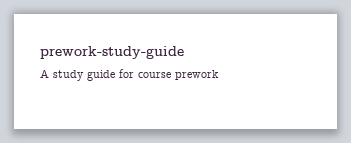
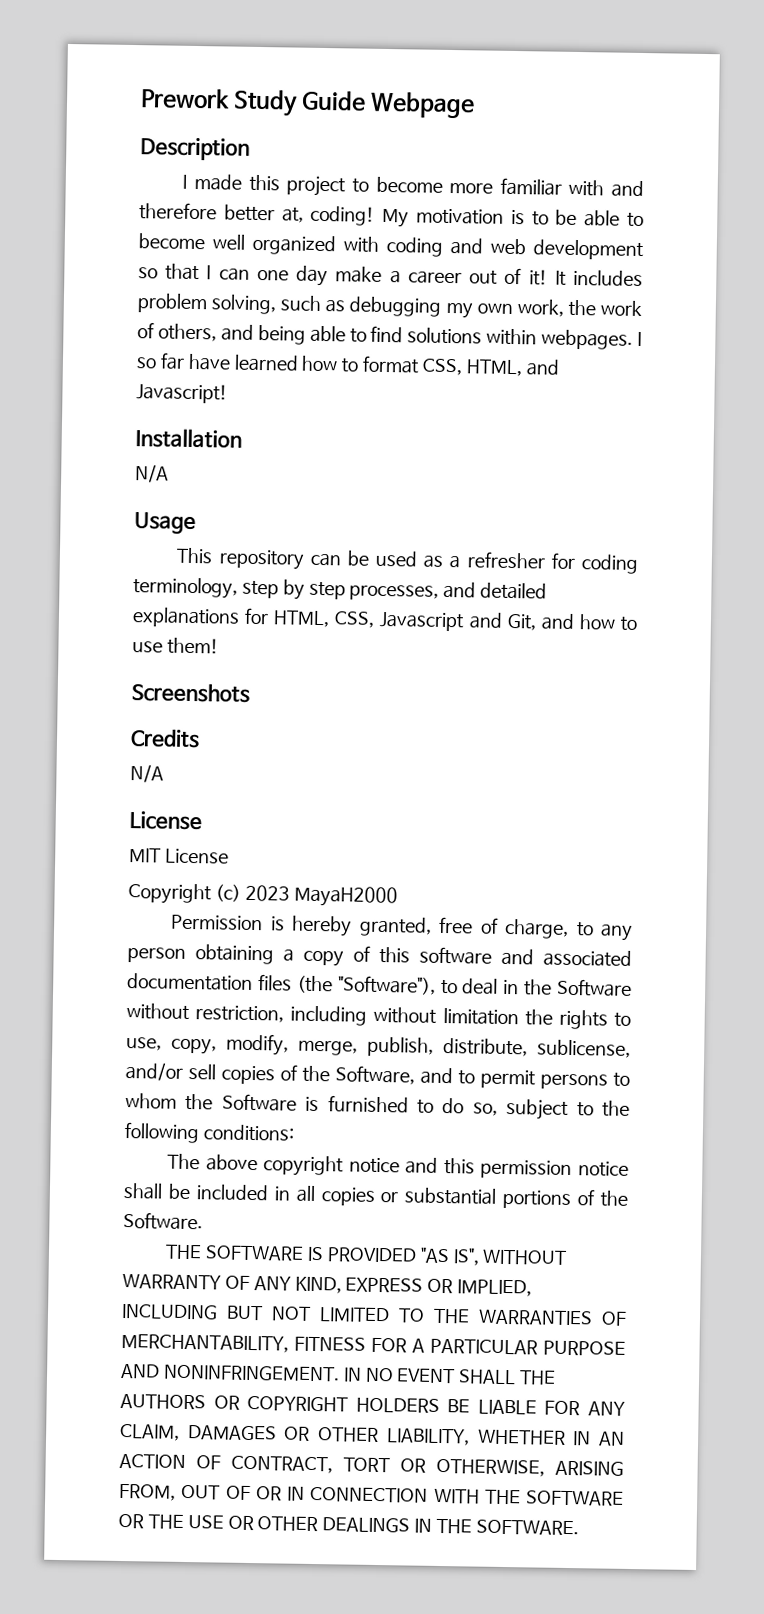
- prework-study-guide
- A study guide for course prework
+ Prework Study Guide Webpage
+ Description
+ I made this project to become more familiar with and therefore better at, coding! My motivation is to be able to become well organized with coding and web development so that I can one day make a career out of it! It includes problem solving, such as debugging my own work, the work of others, and being able to find solutions within webpages. I so far have learned how to format CSS, HTML, and Javascript!
+ Installation
+ N/A
+ Usage
+ This repository can be used as a refresher for coding terminology, step by step processes, and detailed explanations for HTML, CSS, Javascript and Git, and how to use them!
+ Screenshots
+ Credits
+ N/A
+ License
+ MIT License
+ Copyright (c) 2023 MayaH2000
+ Permission is hereby granted, free of charge, to any person obtaining a copy of this software and associated documentation files (the "Software"), to deal in the Software without restriction, including without limitation the rights to use, copy, modify, merge, publish, distribute, sublicense, and/or sell copies of the Software, and to permit persons to whom the Software is furnished to do so, subject to the following conditions:
+ The above copyright notice and this permission notice shall be included in all copies or substantial portions of the Software.
+ THE SOFTWARE IS PROVIDED "AS IS", WITHOUT WARRANTY OF ANY KIND, EXPRESS OR IMPLIED, INCLUDING BUT NOT LIMITED TO THE WARRANTIES OF MERCHANTABILITY, FITNESS FOR A PARTICULAR PURPOSE AND NONINFRINGEMENT. IN NO EVENT SHALL THE AUTHORS OR COPYRIGHT HOLDERS BE LIABLE FOR ANY CLAIM, DAMAGES OR OTHER LIABILITY, WHETHER IN AN ACTION OF CONTRACT, TORT OR OTHERWISE, ARISING FROM, OUT OF OR IN CONNECTION WITH THE SOFTWARE OR THE USE OR OTHER DEALINGS IN THE SOFTWARE.

